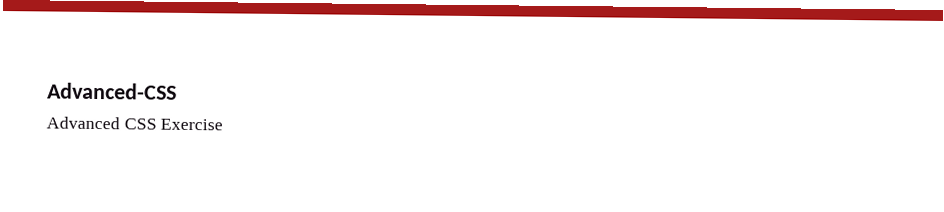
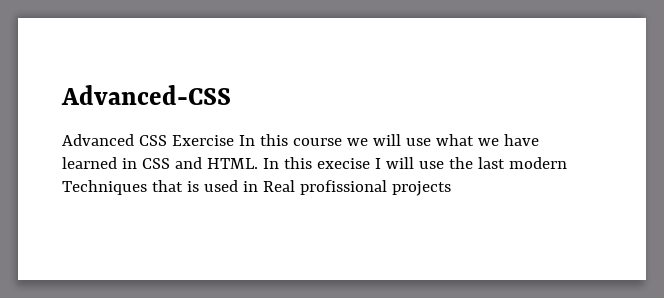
- Advanced CSS Exercise
+ Advanced CSS Exercise In this course we will use what we have learned in CSS and HTML. In this execise I will use the last modern Techniques that is used in Real profissional projects

